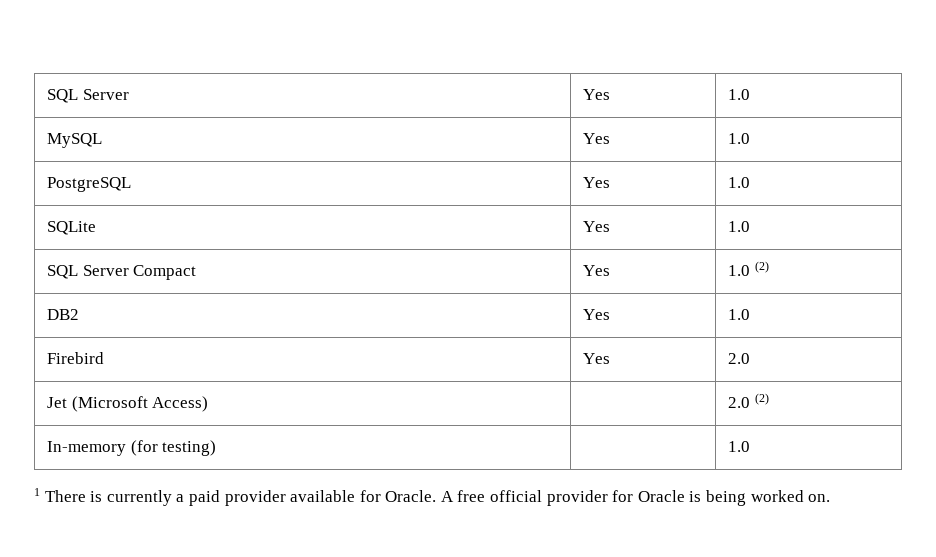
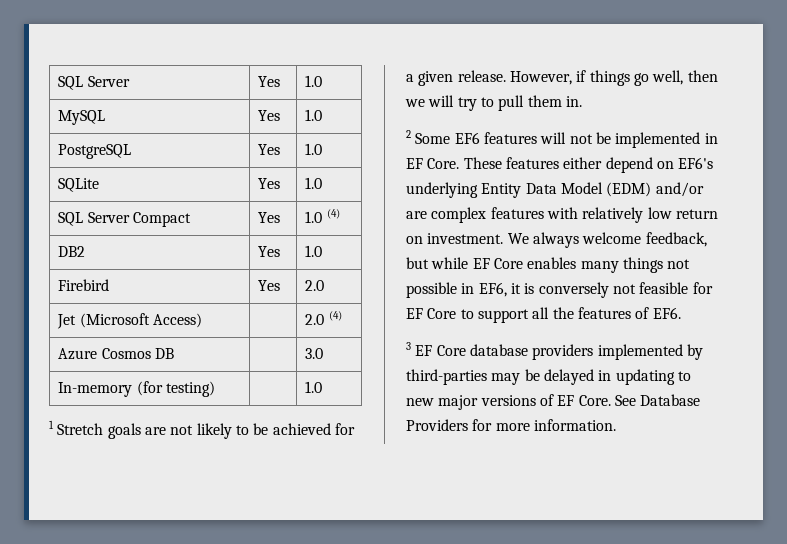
- SQL Server Compact | Yes | 1.0 (2)
+ SQL Server Compact | Yes | 1.0 (4)
- Jet (Microsoft Access) | | 2.0 (2)
+ Jet (Microsoft Access) | | 2.0 (4)
+ Azure Cosmos DB | | 3.0
- 1 There is currently a paid provider available for Oracle. A free official provider for Oracle is being worked on.
+ 1 Stretch goals are not likely to be achieved for a given release. However, if things go well, then we will try to pull them in.
+ 2 Some EF6 features will not be implemented in EF Core. These features either depend on EF6's underlying Entity Data Model (EDM) and/or are complex features with relatively low return on investment. We always welcome feedback, but while EF Core enables many things not possible in EF6, it is conversely not feasible for EF Core to support all the features of EF6.
+ 3 EF Core database providers implemented by third-parties may be delayed in updating to new major versions of EF Core. See Database Providers for more information.

